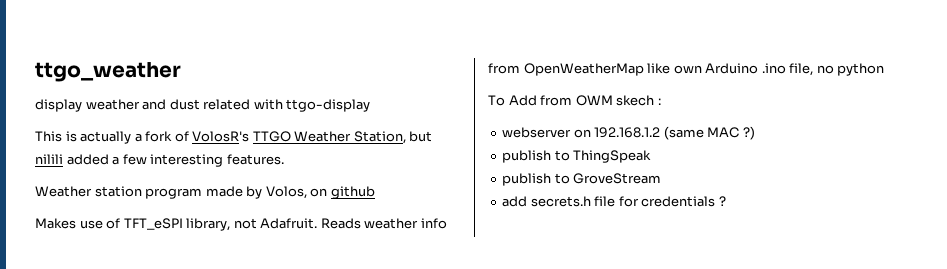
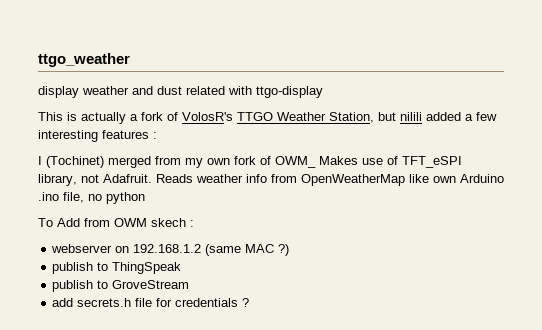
- This is actually a fork of VolosR's TTGO Weather Station, but nilili added a few interesting features.
- Weather station program made by Volos, on github
- Makes use of TFT_eSPI library, not Adafruit.
+ This is actually a fork of VolosR's TTGO Weather Station, but nilili added a few interesting features :
+ I (Tochinet) merged from my own fork of OWM_ Makes use of TFT_eSPI library, not Adafruit.

